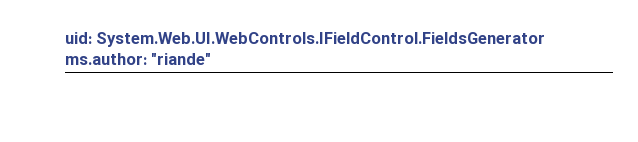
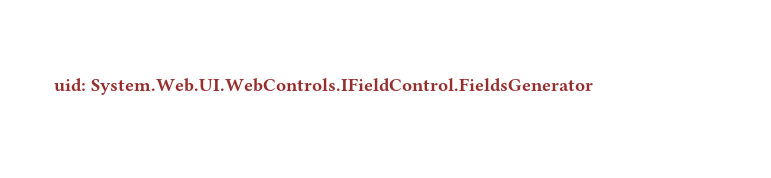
- uid: System.Web.UI.WebControls.IFieldControl.FieldsGenerator ms.author: "riande"
+ uid: System.Web.UI.WebControls.IFieldControl.FieldsGenerator

